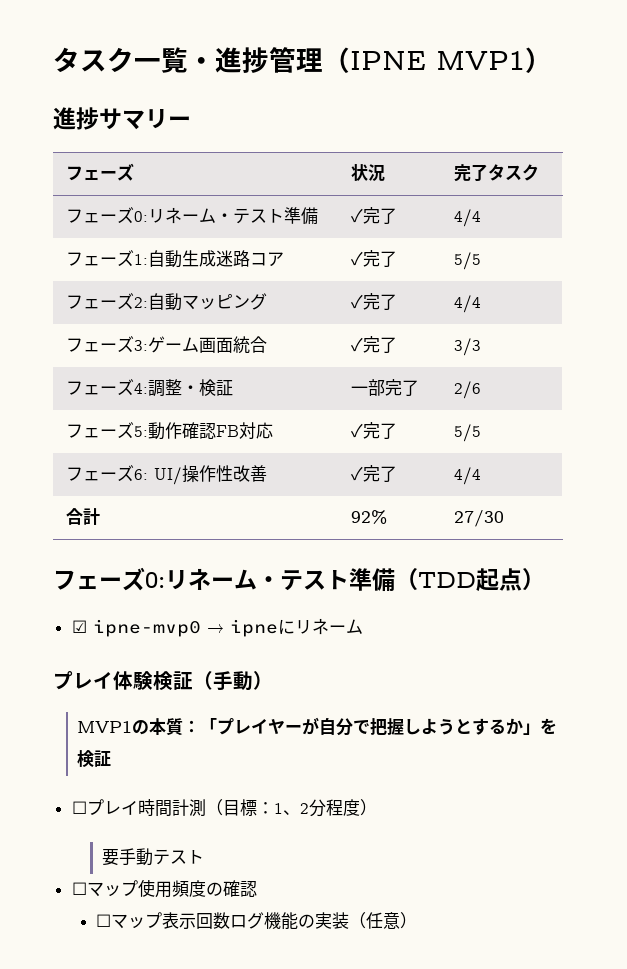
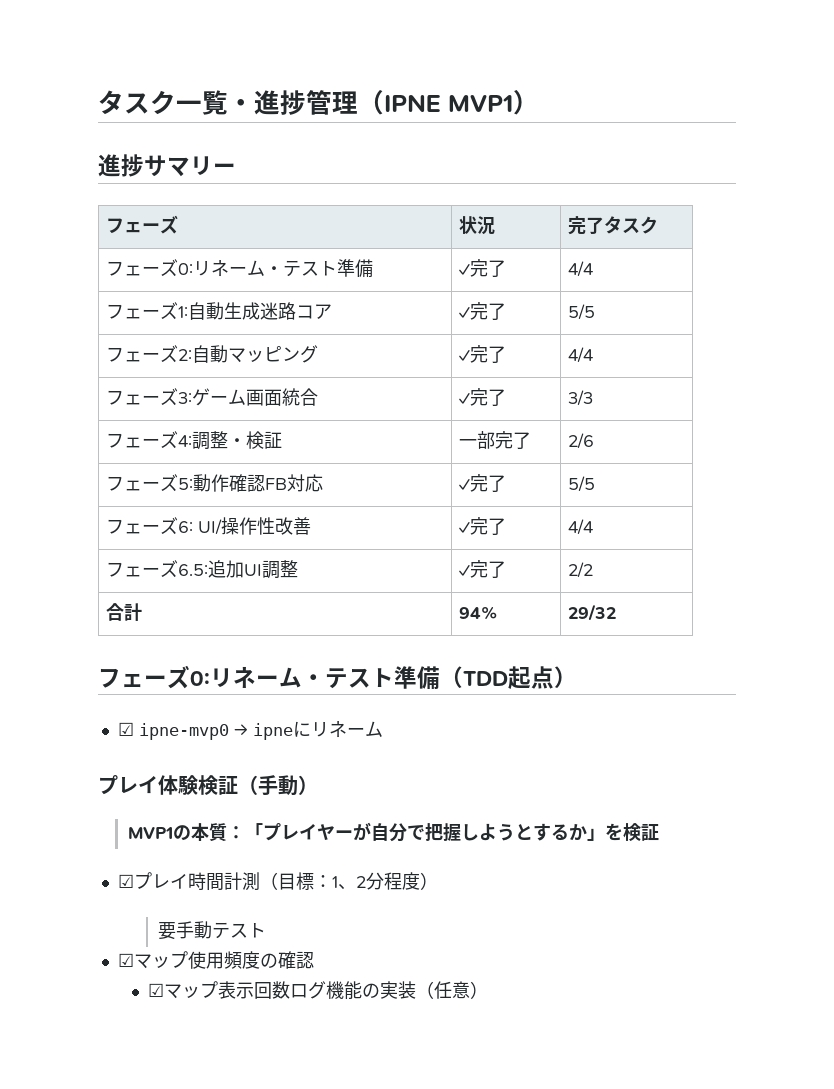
+ フェーズ6.5:追加UI調整 | ✓完了 | 2/2
- 合計 | 92% | 27/30
+ 合計 | 94% | 29/32
- ☐プレイ時間計測（目標：1、2分程度）
+ ☑プレイ時間計測（目標：1、2分程度）
- ☐マップ使用頻度の確認
+ ☑マップ使用頻度の確認
- ☐マップ表示回数ログ機能の実装（任意）
+ ☑マップ表示回数ログ機能の実装（任意）

